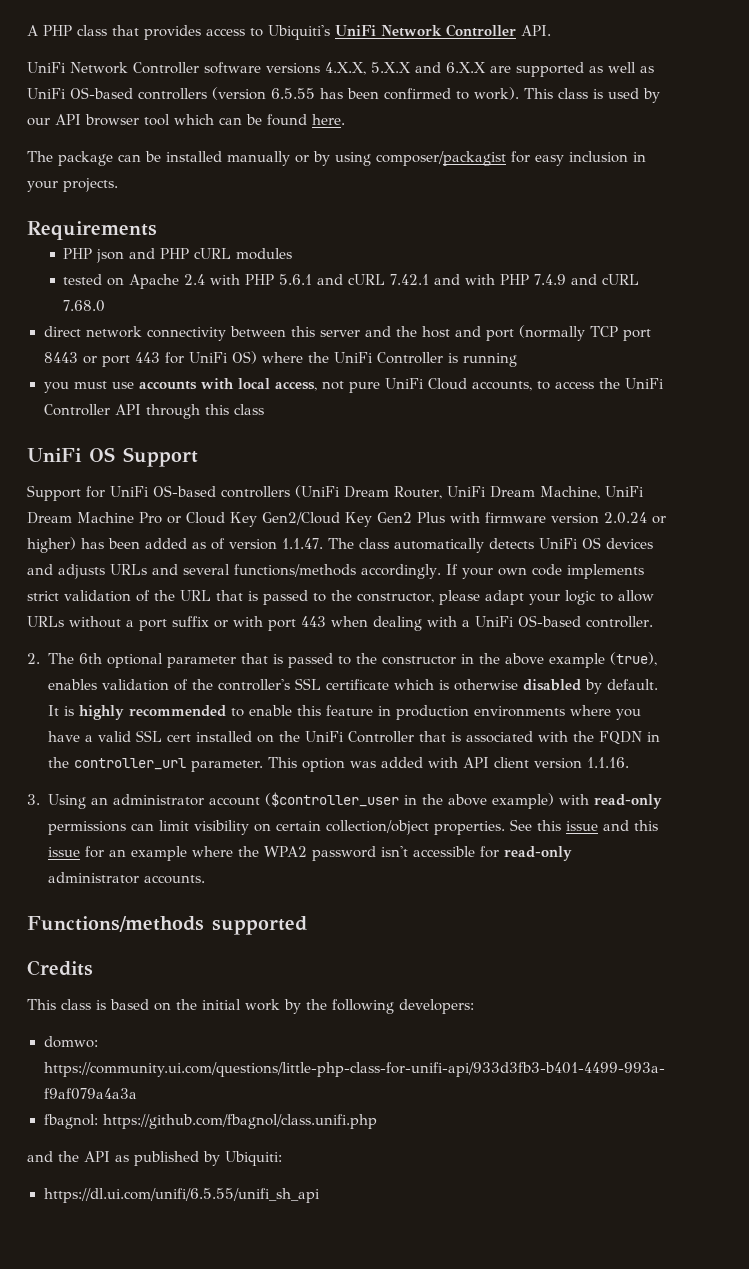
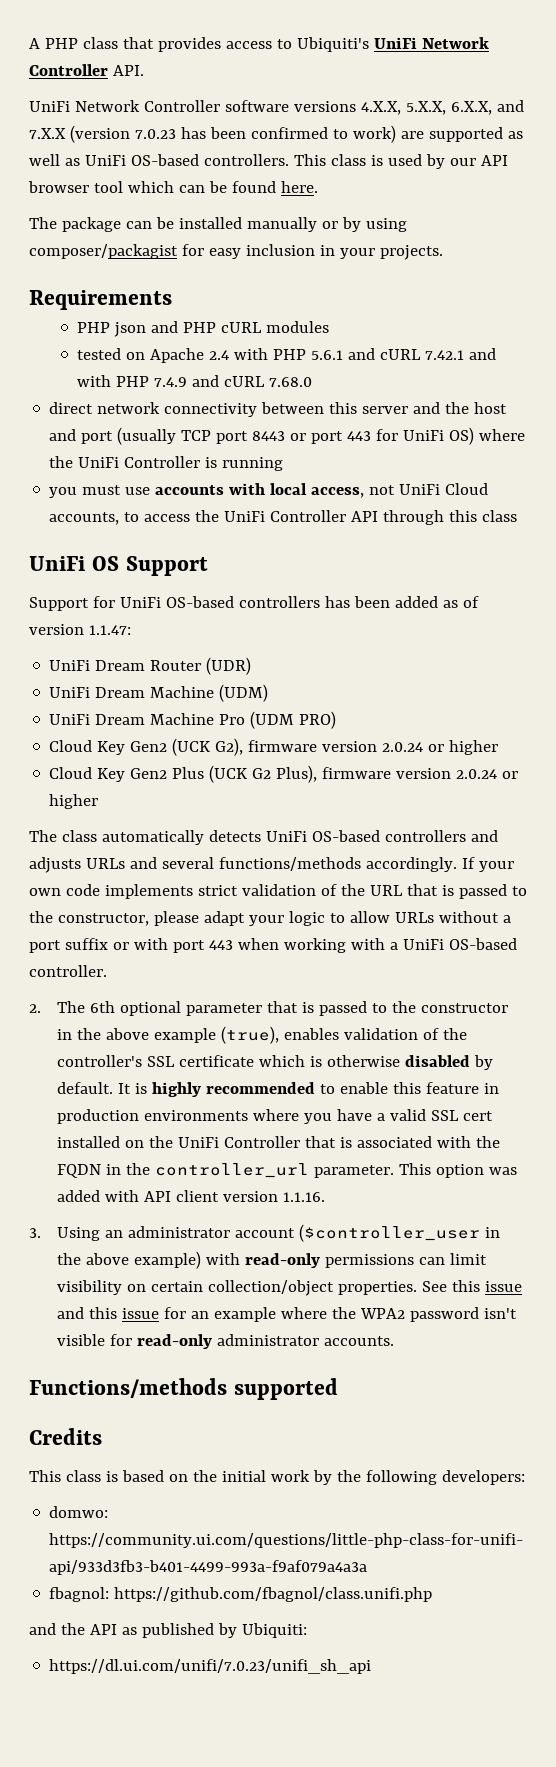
- UniFi Network Controller software versions 4.X.X, 5.X.X and 6.X.X are supported as well as UniFi OS-based controllers (version 6.5.55 has been confirmed to work).
+ UniFi Network Controller software versions 4.X.X, 5.X.X, 6.X.X, and 7.X.X (version 7.0.23 has been confirmed to work) are supported as well as UniFi OS-based controllers.
- direct network connectivity between this server and the host and port (normally TCP port 8443 or port 443 for UniFi OS) where the UniFi Controller is running
+ direct network connectivity between this server and the host and port (usually TCP port 8443 or port 443 for UniFi OS) where the UniFi Controller is running
- you must use accounts with local access, not pure UniFi Cloud accounts, to access the UniFi Controller API through this class
+ you must use accounts with local access, not UniFi Cloud accounts, to access the UniFi Controller API through this class
- Support for UniFi OS-based controllers (UniFi Dream Router, UniFi Dream Machine, UniFi Dream Machine Pro or Cloud Key Gen2/Cloud Key Gen2 Plus with firmware version 2.0.24 or higher) has been added as of version 1.1.47. The class automatically detects UniFi OS devices and adjusts URLs and several functions/methods accordingly.
+ Support for UniFi OS-based controllers has been added as of version 1.1.47:
+ UniFi Dream Router (UDR)
+ UniFi Dream Machine (UDM)
+ UniFi Dream Machine Pro (UDM PRO)
+ Cloud Key Gen2 (UCK G2), firmware version 2.0.24 or higher
+ Cloud Key Gen2 Plus (UCK G2 Plus), firmware version 2.0.24 or higher
+ The class automatically detects UniFi OS-based controllers and adjusts URLs and several functions/methods accordingly.
- If your own code implements strict validation of the URL that is passed to the constructor, please adapt your logic to allow URLs without a port suffix or with port 443 when dealing with a UniFi OS-based controller.
+ If your own code implements strict validation of the URL that is passed to the constructor, please adapt your logic to allow URLs without a port suffix or with port 443 when working with a UniFi OS-based controller.
- See this issue and this issue for an example where the WPA2 password isn't accessible for read-only administrator accounts.
+ See this issue and this issue for an example where the WPA2 password isn't visible for read-only administrator accounts.
- https://dl.ui.com/unifi/6.5.55/unifi_sh_api
+ https://dl.ui.com/unifi/7.0.23/unifi_sh_api

